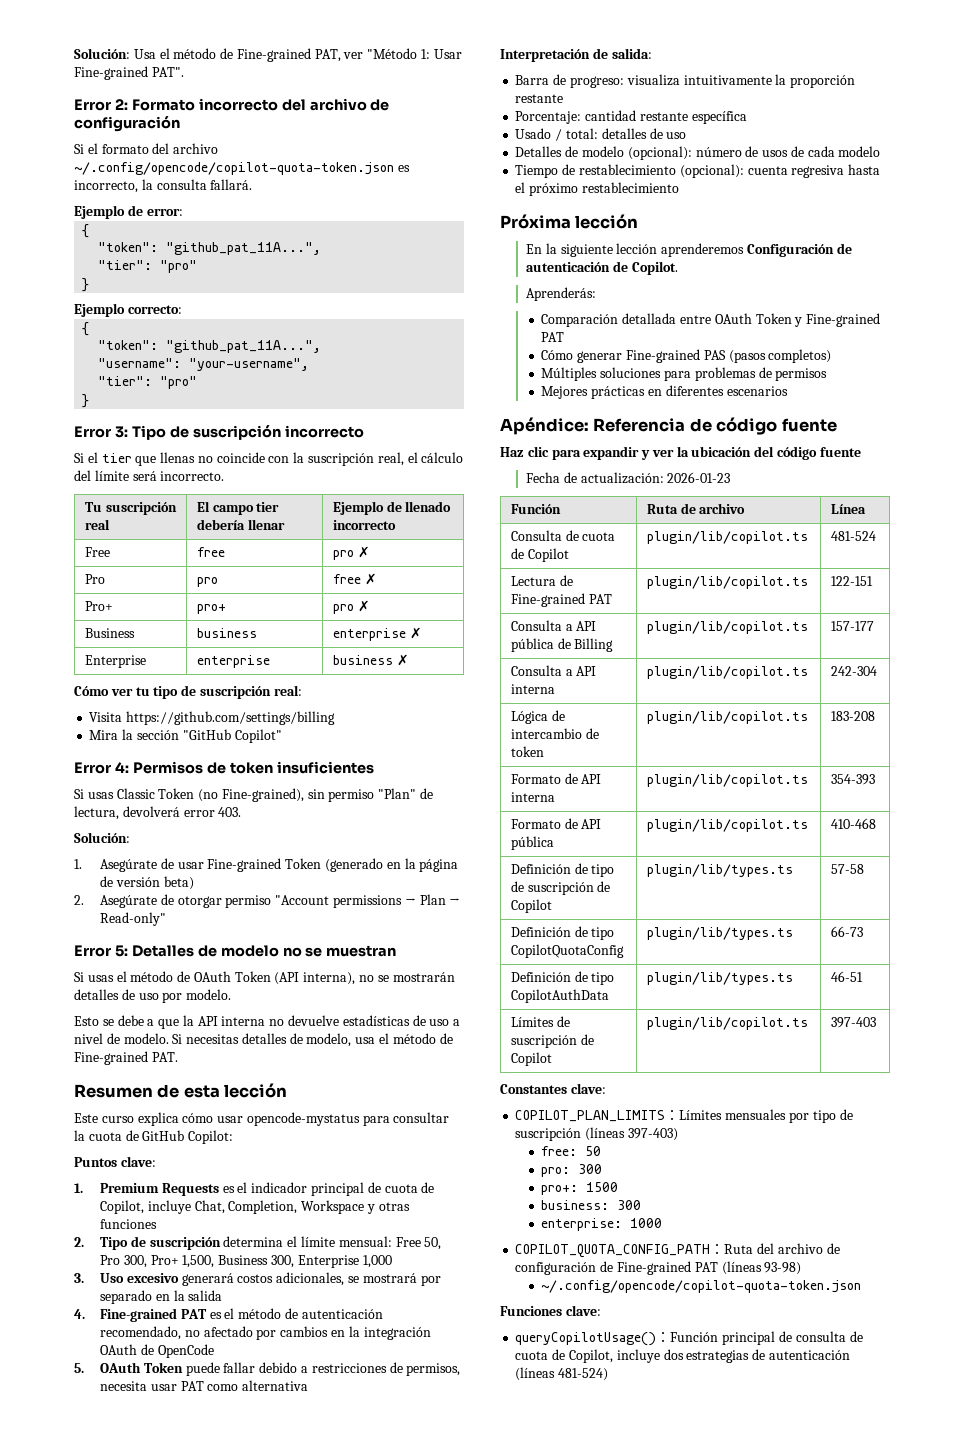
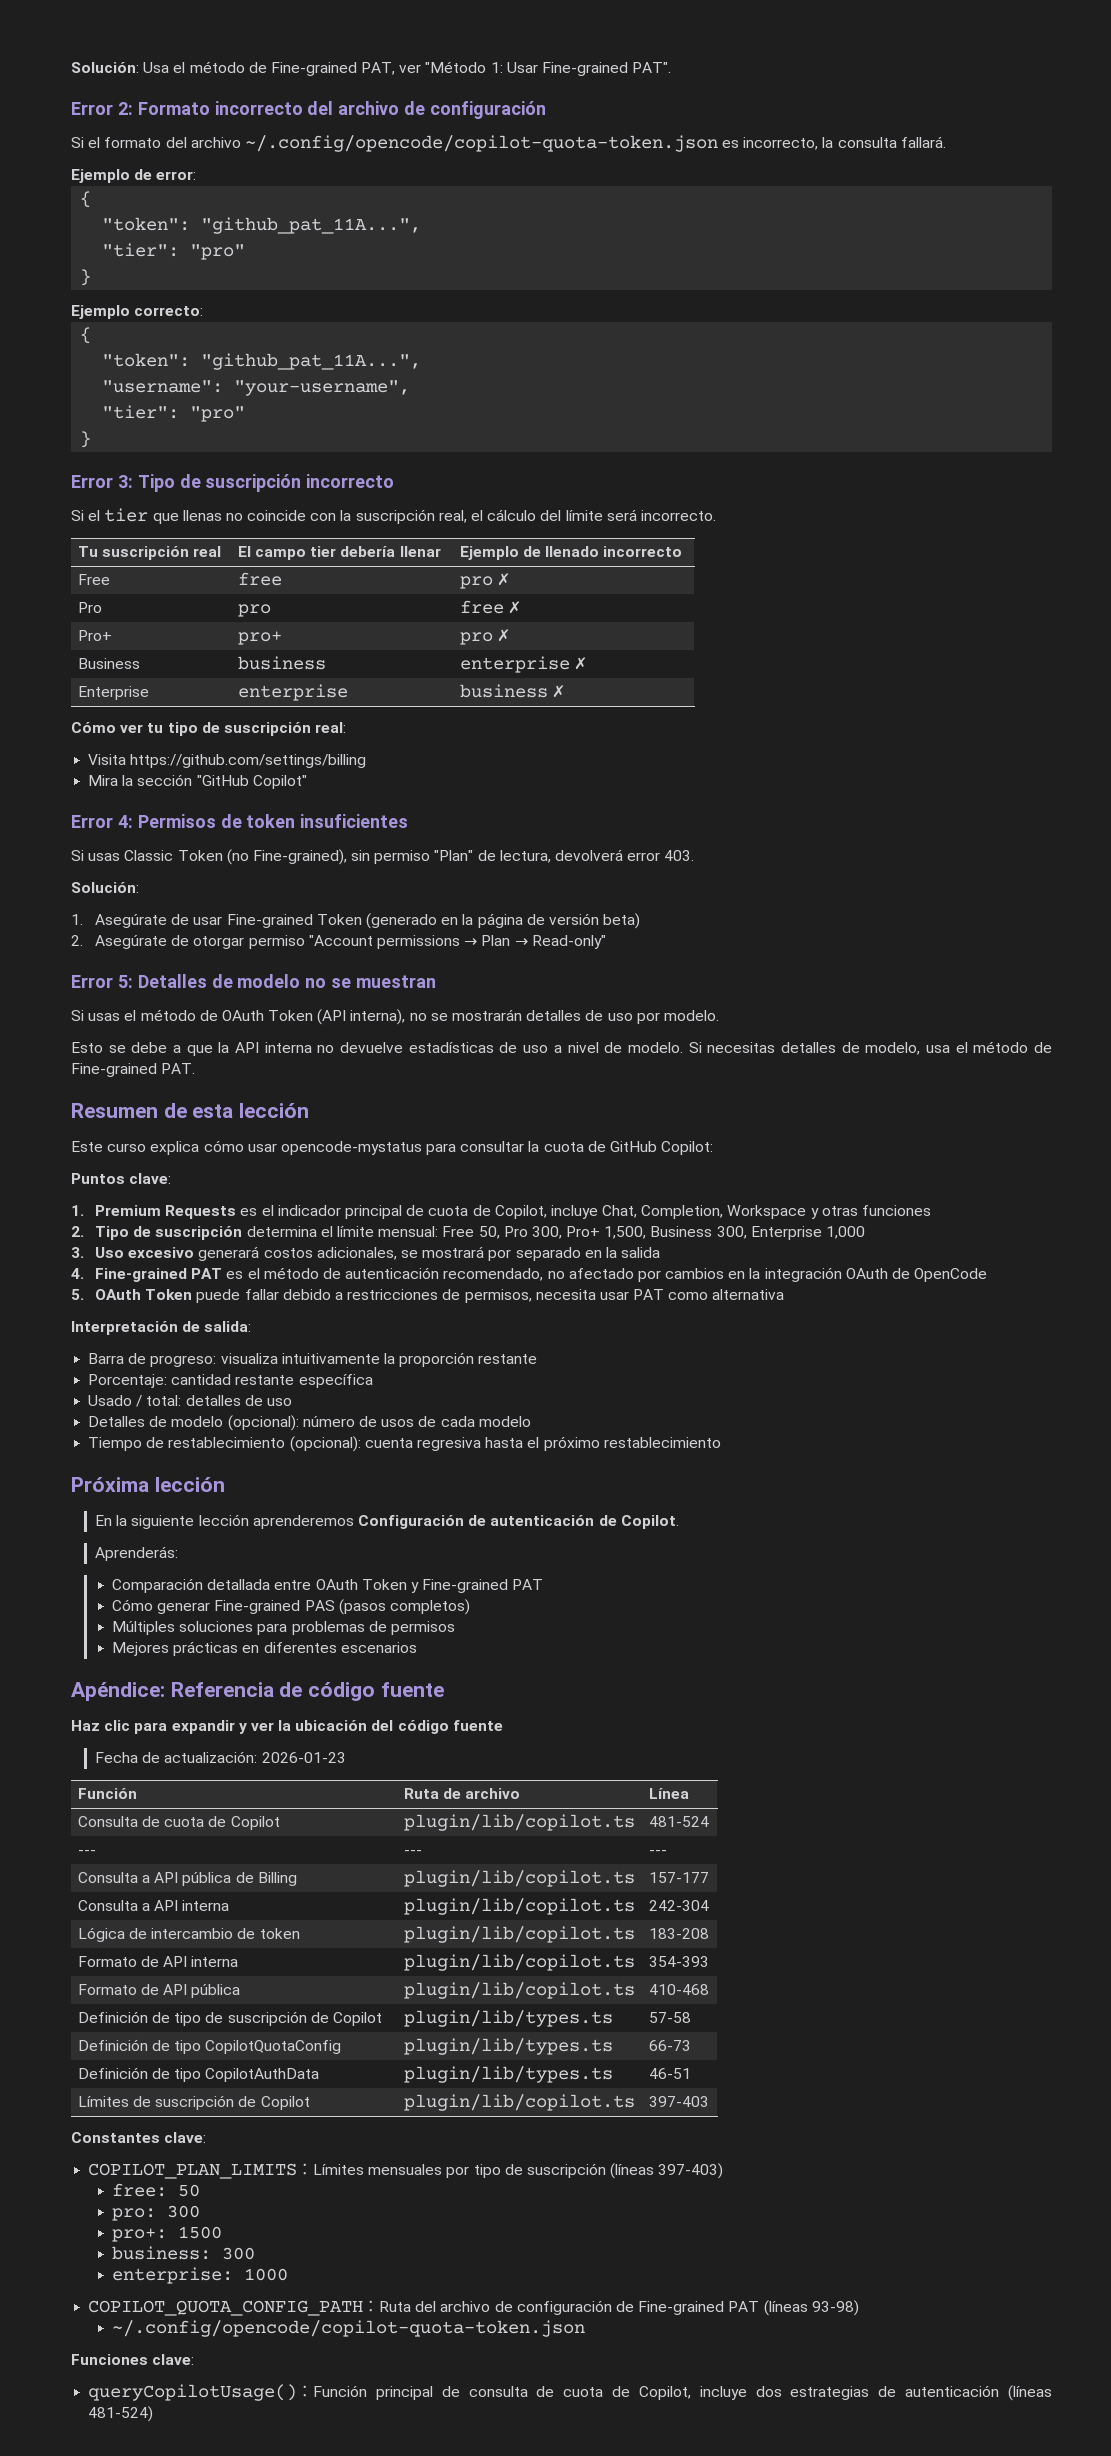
- Lectura de Fine-grained PAT | plugin/lib/copilot.ts | 122-151
+ --- | --- | ---

